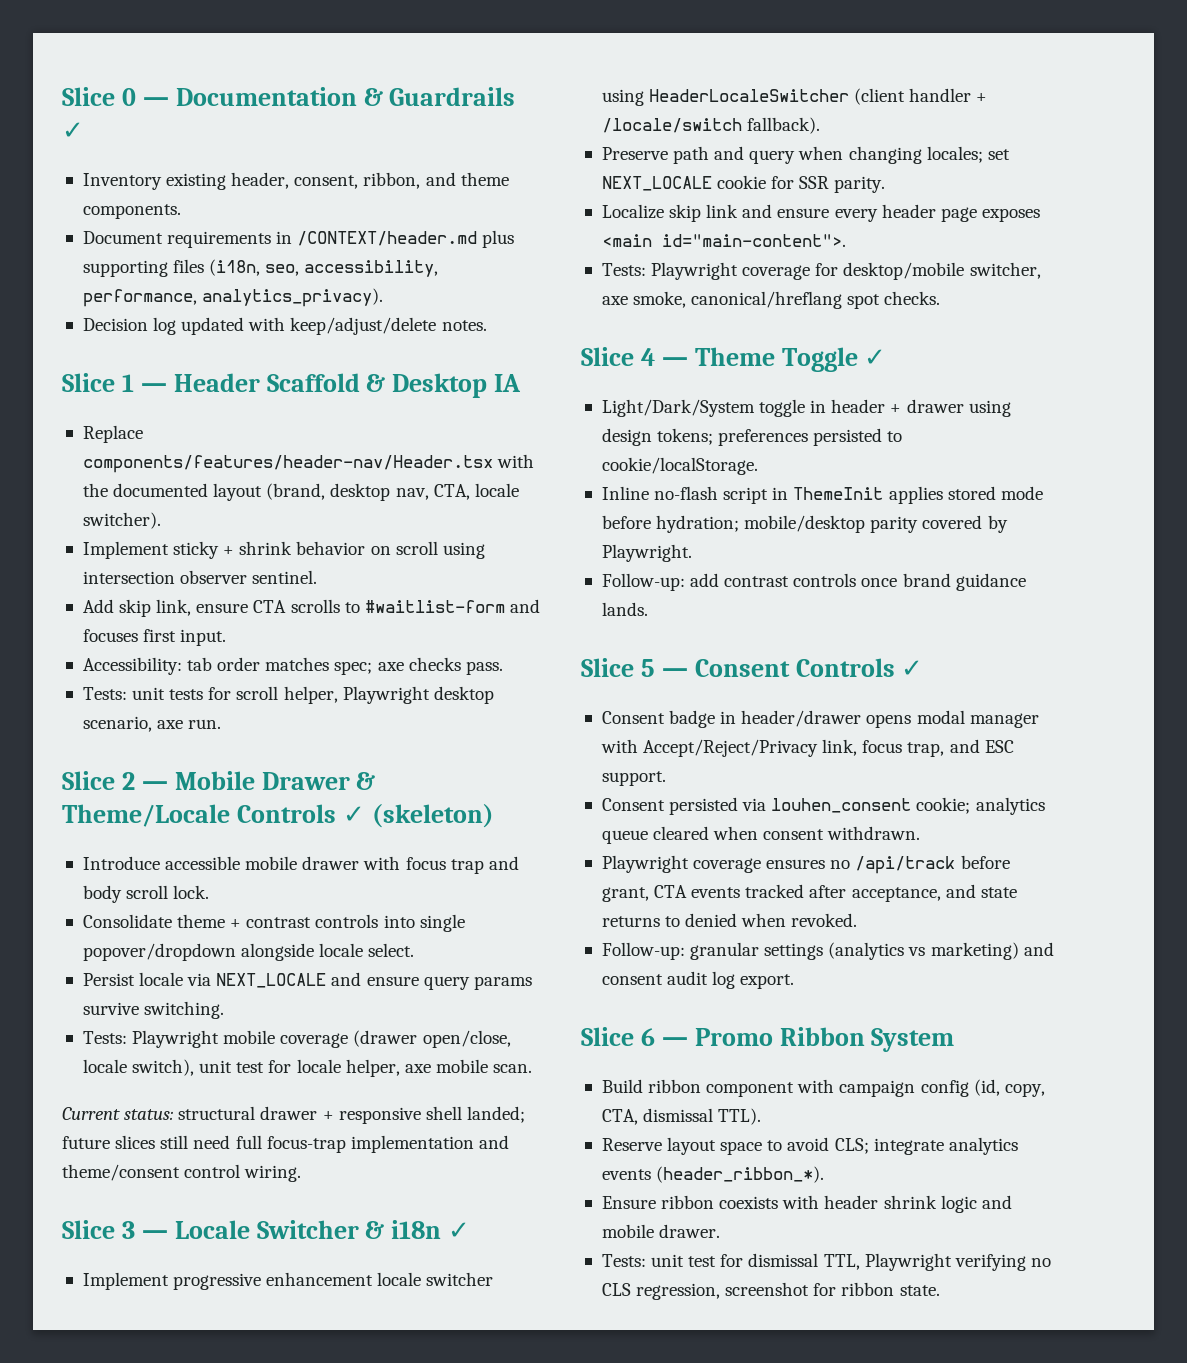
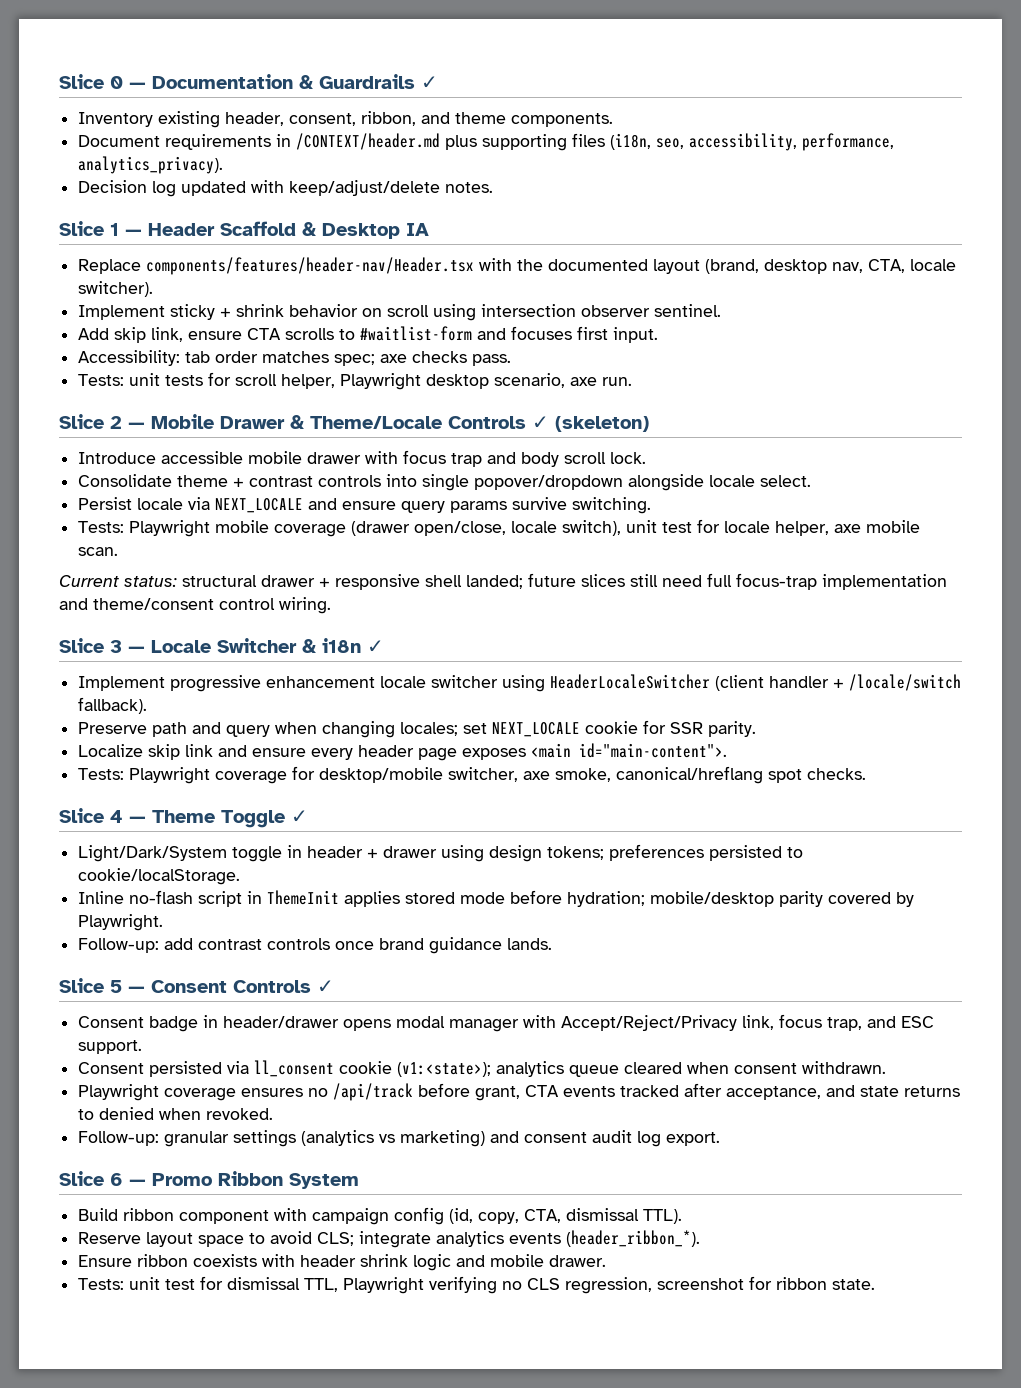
- Consent persisted via louhen_consent cookie; analytics queue cleared when consent withdrawn.
+ Consent persisted via ll_consent cookie (v1:<state>); analytics queue cleared when consent withdrawn.

